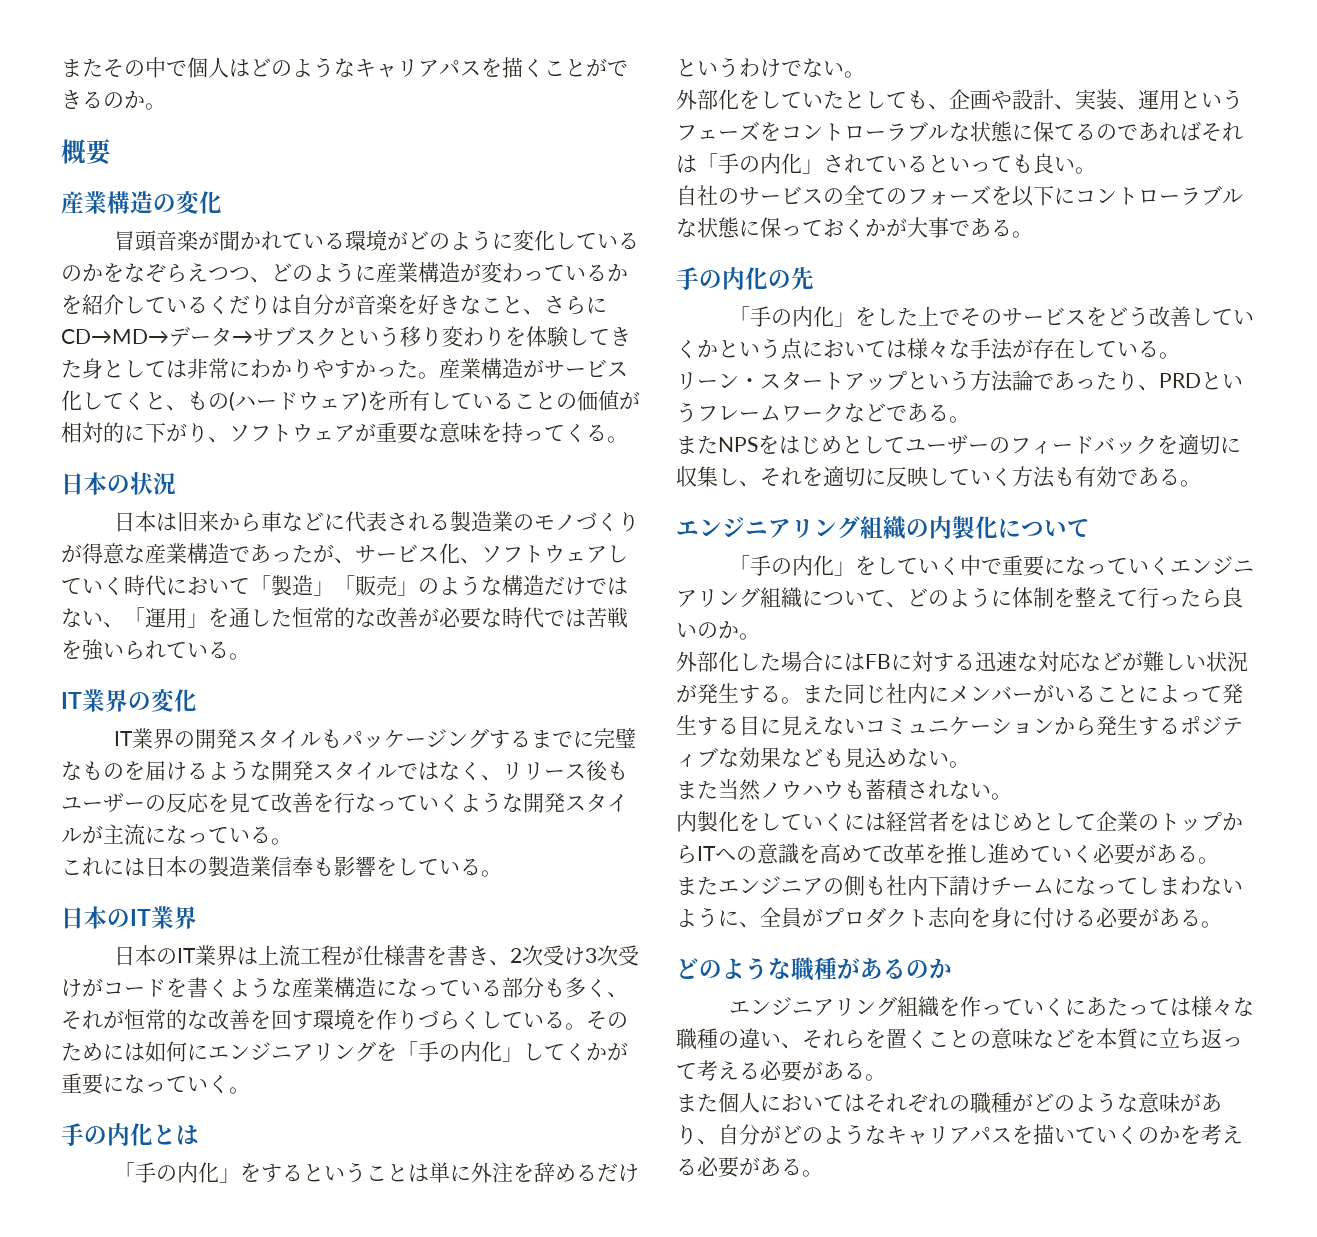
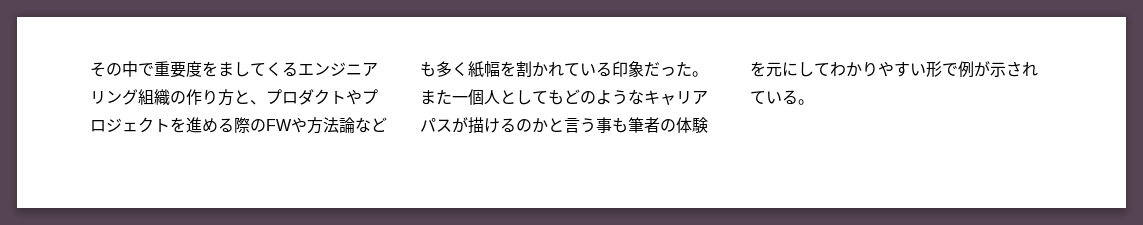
- またその中で個人はどのようなキャリアパスを描くことができるのか。
- 概要
- 産業構造の変化
- 冒頭音楽が聞かれている環境がどのように変化しているのかをなぞらえつつ、どのように産業構造が変わっているかを紹介しているくだりは自分が音楽を好きなこと、さらにCD→MD→データ→サブスクという移り変わりを体験してきた身としては非常にわかりやすかった。産業構造がサービス化してくと、もの(ハードウェア)を所有していることの価値が相対的に下がり、ソフトウェアが重要な意味を持ってくる。
- 日本の状況
- 日本は旧来から車などに代表される製造業のモノづくりが得意な産業構造であったが、サービス化、ソフトウェアしていく時代において「製造」「販売」のような構造だけではない、「運用」を通した恒常的な改善が必要な時代では苦戦を強いられている。
- IT業界の変化
- IT業界の開発スタイルもパッケージングするまでに完璧なものを届けるような開発スタイルではなく、リリース後もユーザーの反応を見て改善を行なっていくような開発スタイルが主流になっている。
- これには日本の製造業信奉も影響をしている。
- 日本のIT業界
- 日本のIT業界は上流工程が仕様書を書き、2次受け3次受けがコードを書くような産業構造になっている部分も多く、それが恒常的な改善を回す環境を作りづらくしている。そのためには如何にエンジニアリングを「手の内化」してくかが重要になっていく。
- 手の内化とは
- 「手の内化」をするということは単に外注を辞めるだけというわけでない。
- 外部化をしていたとしても、企画や設計、実装、運用というフェーズをコントローラブルな状態に保てるのであればそれは「手の内化」されているといっても良い。
- 自社のサービスの全てのフォーズを以下にコントローラブルな状態に保っておくかが大事である。
- 手の内化の先
- 「手の内化」をした上でそのサービスをどう改善していくかという点においては様々な手法が存在している。
- リーン・スタートアップという方法論であったり、PRDというフレームワークなどである。
- またNPSをはじめとしてユーザーのフィードバックを適切に収集し、それを適切に反映していく方法も有効である。
- エンジニアリング組織の内製化について
- 「手の内化」をしていく中で重要になっていくエンジニアリング組織について、どのように体制を整えて行ったら良いのか。
- 外部化した場合にはFBに対する迅速な対応などが難しい状況が発生する。また同じ社内にメンバーがいることによって発生する目に見えないコミュニケーションから発生するポジティブな効果なども見込めない。
- また当然ノウハウも蓄積されない。
- 内製化をしていくには経営者をはじめとして企業のトップからITへの意識を高めて改革を推し進めていく必要がある。
- またエンジニアの側も社内下請けチームになってしまわないように、全員がプロダクト志向を身に付ける必要がある。
- どのような職種があるのか
- エンジニアリング組織を作っていくにあたっては様々な職種の違い、それらを置くことの意味などを本質に立ち返って考える必要がある。
- また個人においてはそれぞれの職種がどのような意味があり、自分がどのようなキャリアパスを描いていくのかを考える必要がある。
+ その中で重要度をましてくるエンジニアリング組織の作り方と、プロダクトやプロジェクトを進める際のFWや方法論なども多く紙幅を割かれている印象だった。また一個人としてもどのようなキャリアパスが描けるのかと言う事も筆者の体験を元にしてわかりやすい形で例が示されている。

